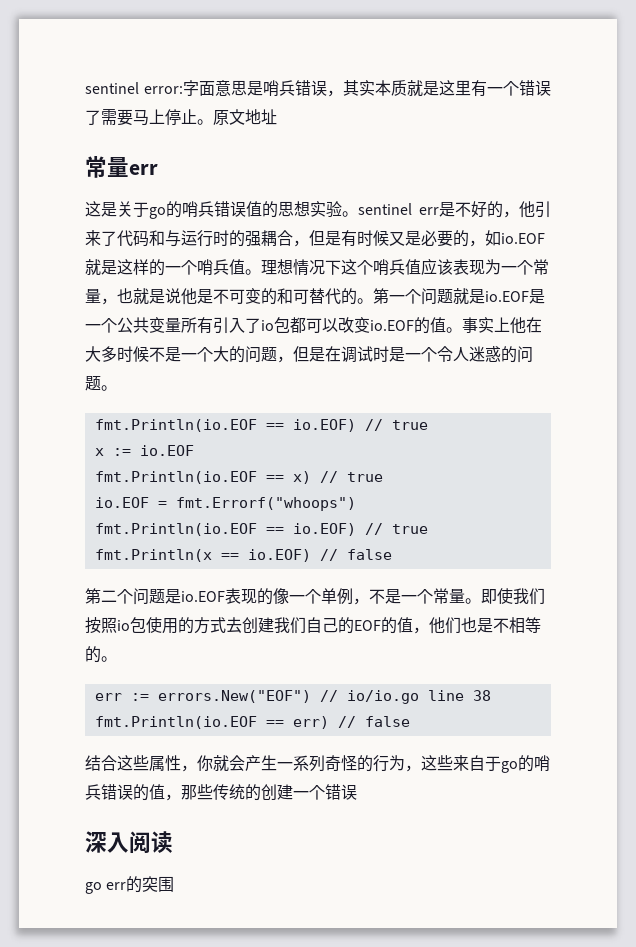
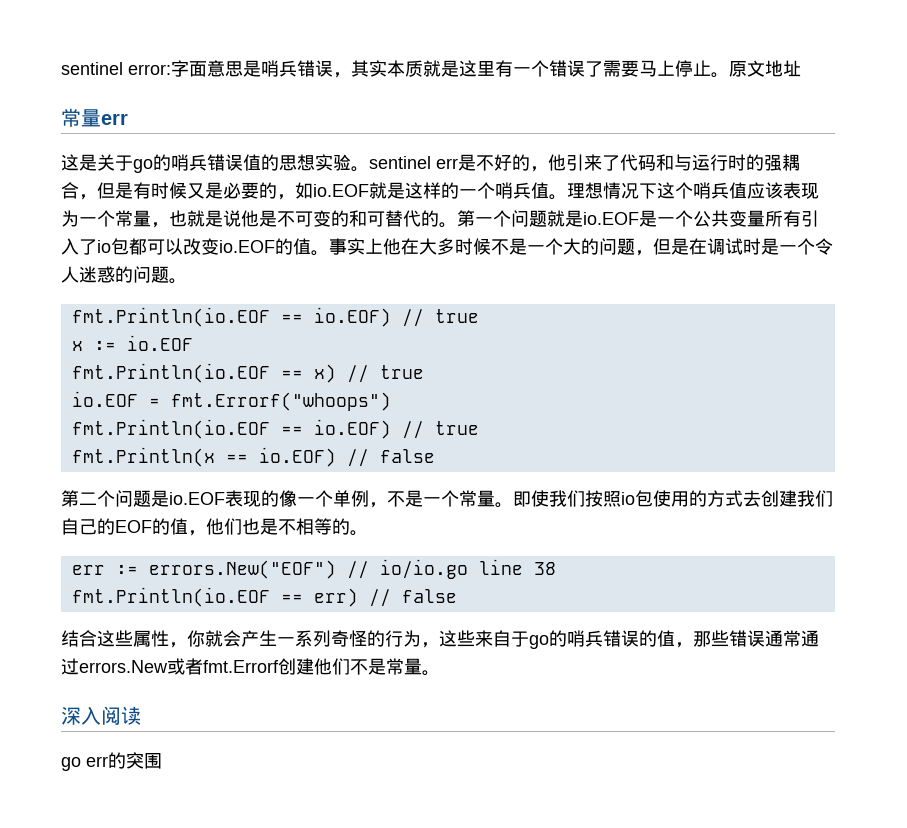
- 结合这些属性，你就会产生一系列奇怪的行为，这些来自于go的哨兵错误的值，那些传统的创建一个错误
+ 结合这些属性，你就会产生一系列奇怪的行为，这些来自于go的哨兵错误的值，那些错误通常通过errors.New或者fmt.Errorf创建他们不是常量。

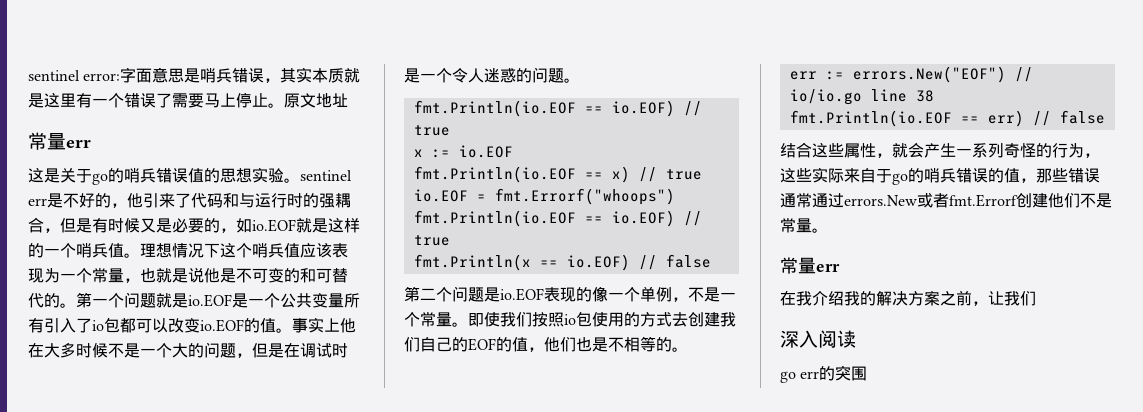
- 结合这些属性，你就会产生一系列奇怪的行为，这些来自于go的哨兵错误的值，那些错误通常通过errors.New或者fmt.Errorf创建他们不是常量。
+ 结合这些属性，就会产生一系列奇怪的行为，这些实际来自于go的哨兵错误的值，那些错误通常通过errors.New或者fmt.Errorf创建他们不是常量。
+ 常量err
+ 在我介绍我的解决方案之前，让我们

